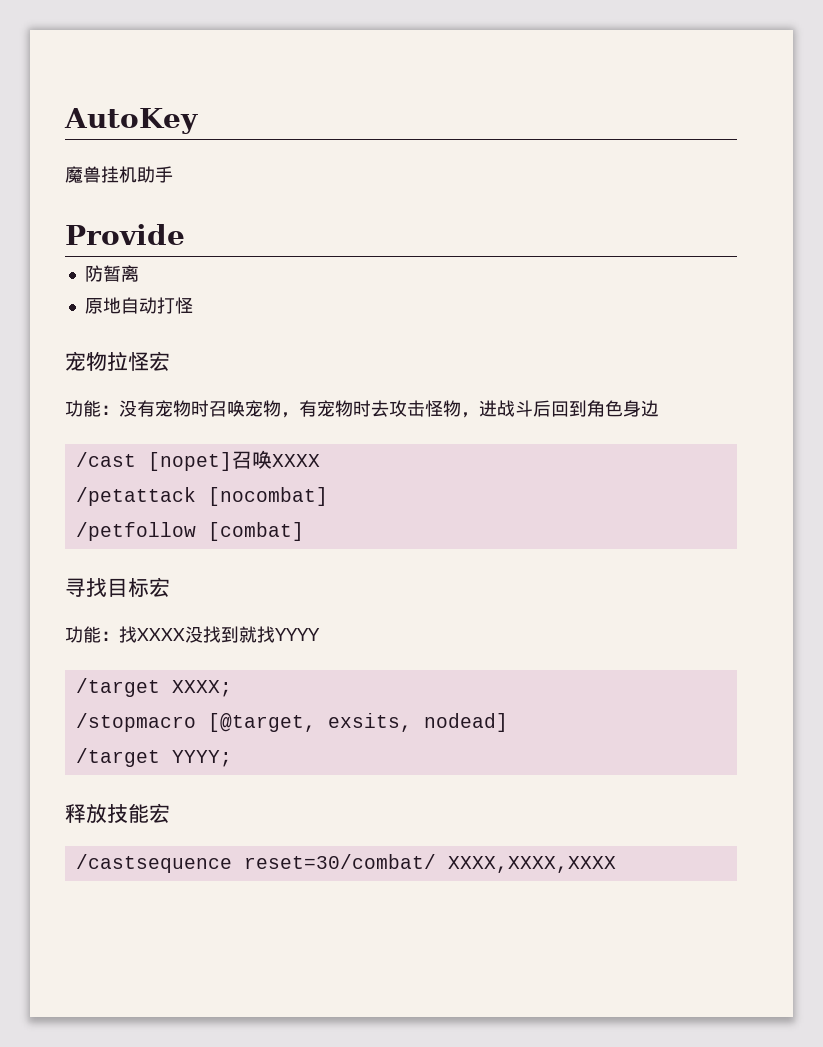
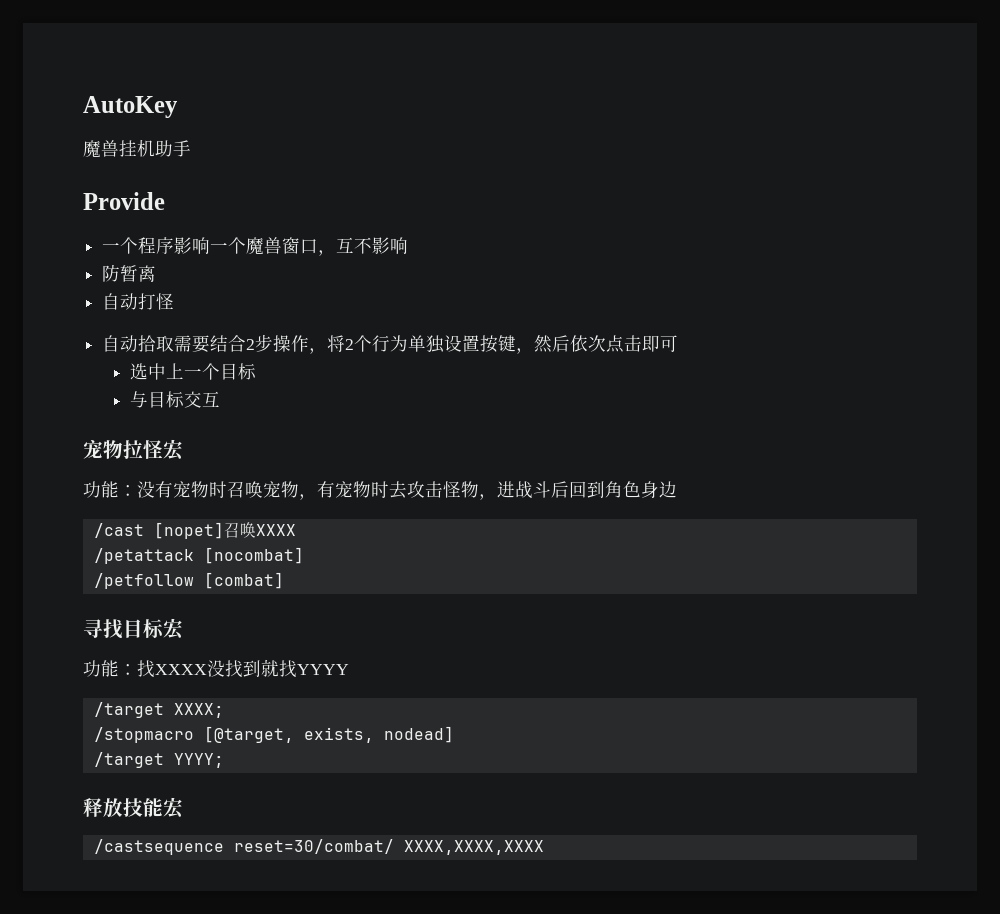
+ 一个程序影响一个魔兽窗口，互不影响
- 原地自动打怪
+ 自动打怪
+ 自动拾取需要结合2步操作，将2个行为单独设置按键，然后依次点击即可
+ 选中上一个目标
+ 与目标交互
- /stopmacro [@target, exsits, nodead]
+ /stopmacro [@target, exists, nodead]

